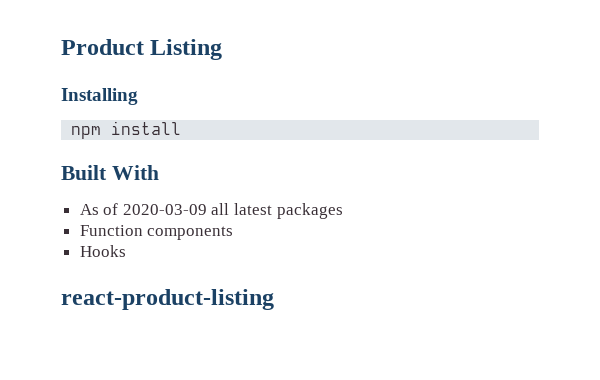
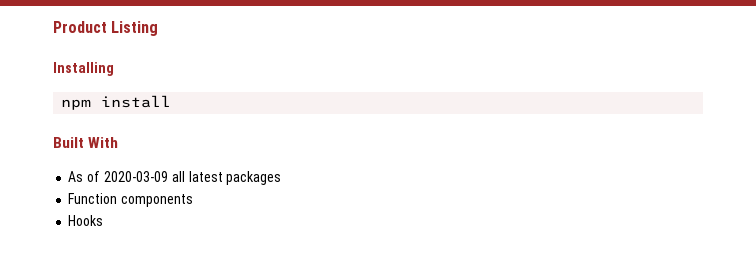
- react-product-listing

